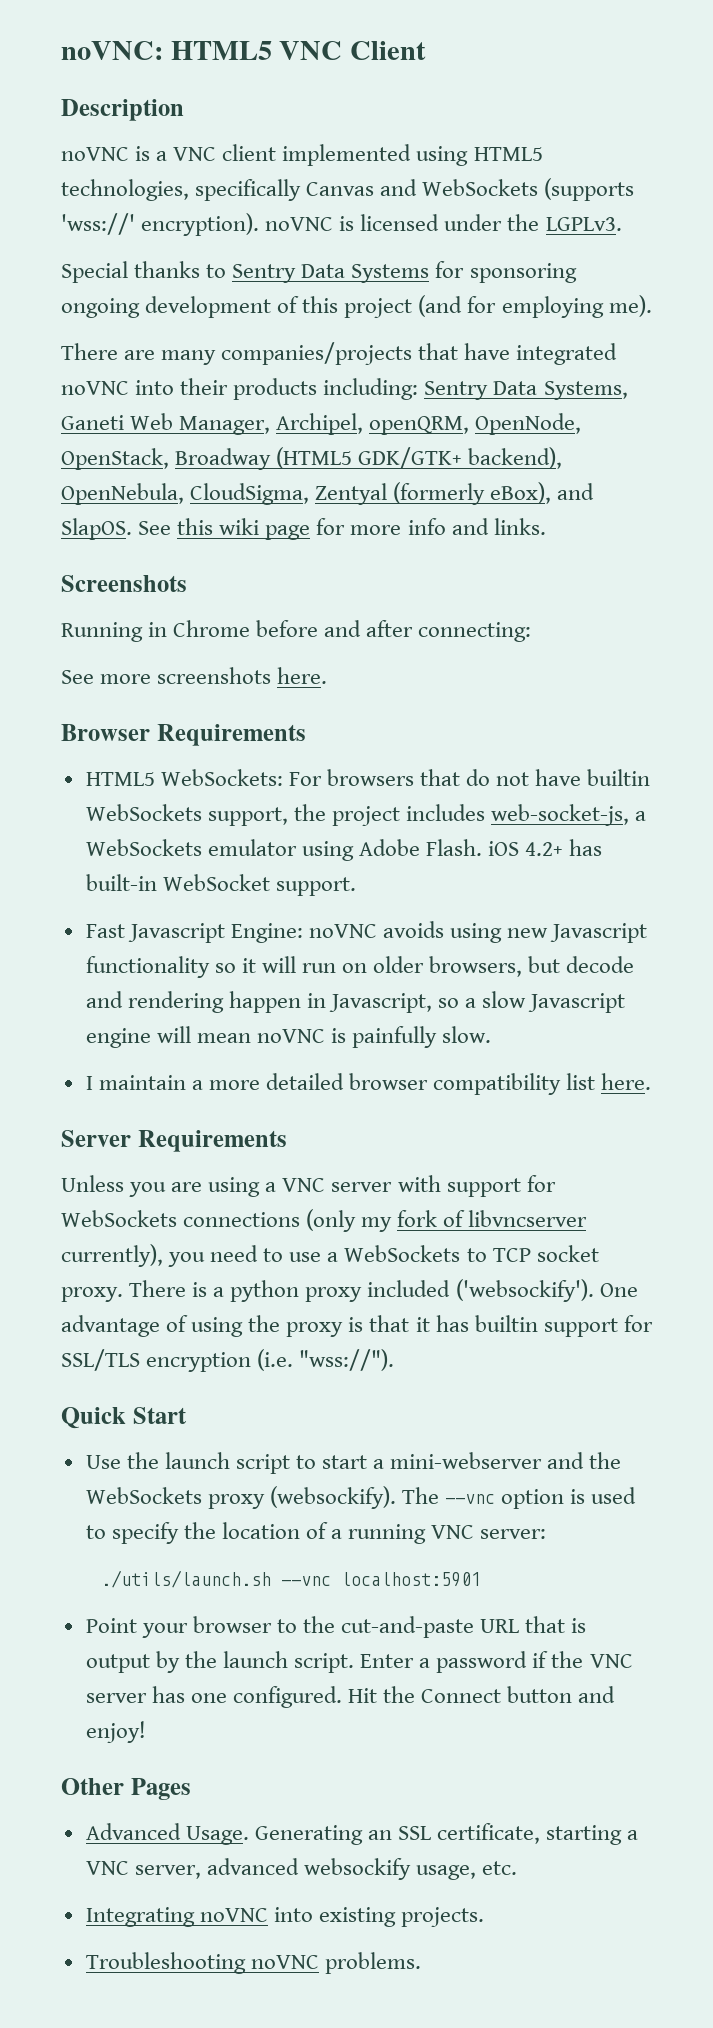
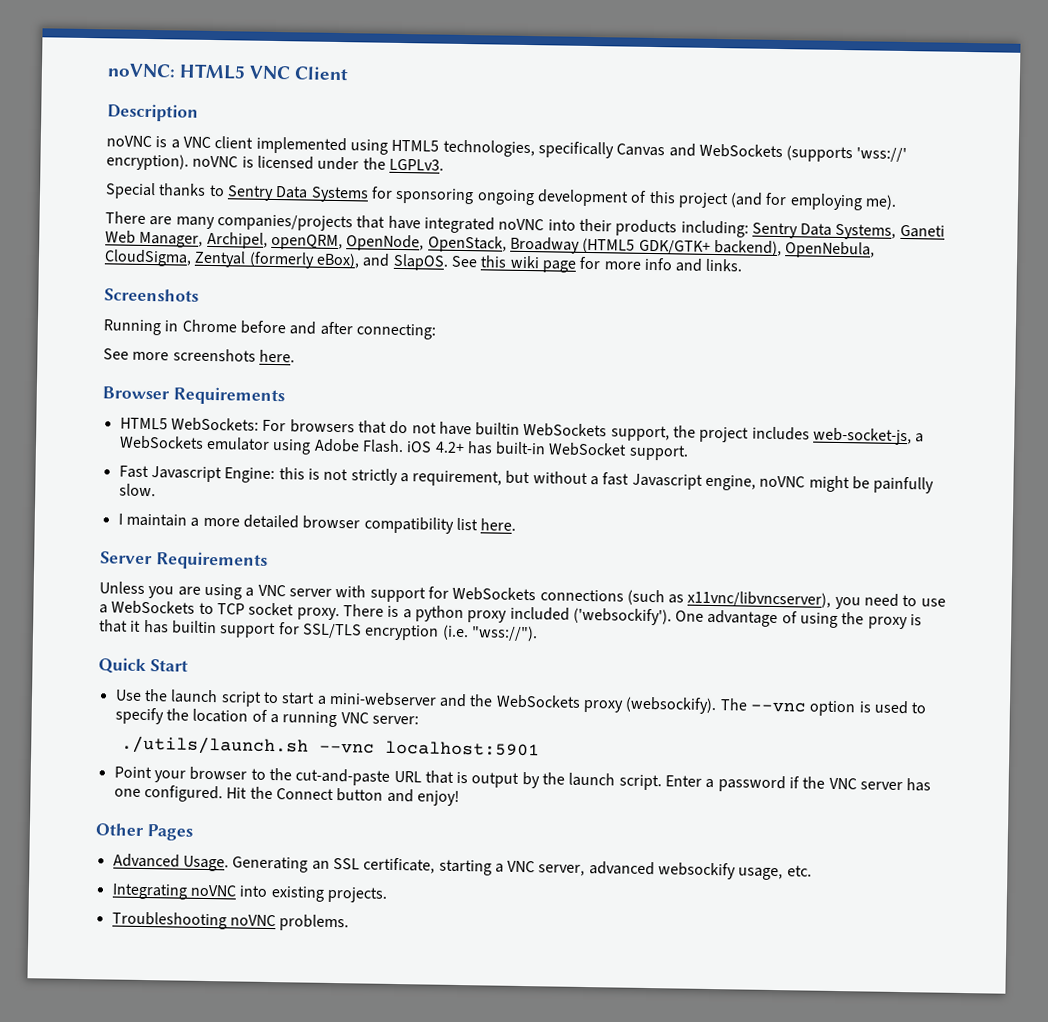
- Fast Javascript Engine: noVNC avoids using new Javascript functionality so it will run on older browsers, but decode and rendering happen in Javascript, so a slow Javascript engine will mean noVNC is painfully slow.
+ Fast Javascript Engine: this is not strictly a requirement, but without a fast Javascript engine, noVNC might be painfully slow.
- Unless you are using a VNC server with support for WebSockets connections (only my fork of libvncserver currently), you need to use a WebSockets to TCP socket proxy.
+ Unless you are using a VNC server with support for WebSockets connections (such as x11vnc/libvncserver), you need to use a WebSockets to TCP socket proxy.

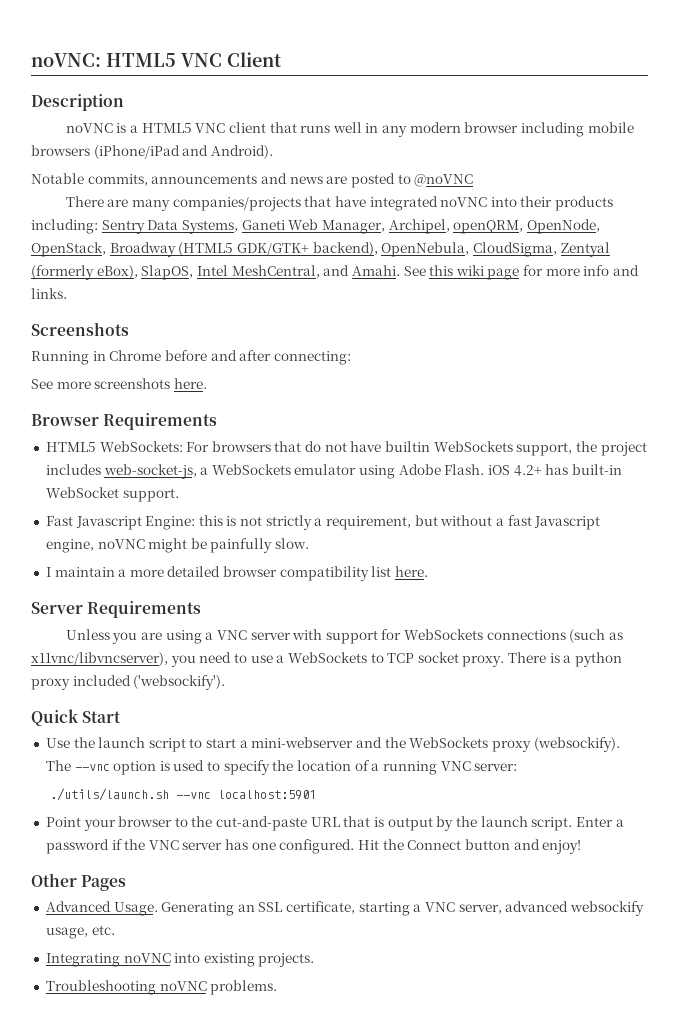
- noVNC is a VNC client implemented using HTML5 technologies, specifically Canvas and WebSockets (supports 'wss://' encryption). noVNC is licensed under the LGPLv3.
- Special thanks to Sentry Data Systems for sponsoring ongoing development of this project (and for employing me).
+ noVNC is a HTML5 VNC client that runs well in any modern browser including mobile browsers (iPhone/iPad and Android).
+ Notable commits, announcements and news are posted to @noVNC
- There are many companies/projects that have integrated noVNC into their products including: Sentry Data Systems, Ganeti Web Manager, Archipel, openQRM, OpenNode, OpenStack, Broadway (HTML5 GDK/GTK+ backend), OpenNebula, CloudSigma, Zentyal (formerly eBox), and SlapOS.
+ There are many companies/projects that have integrated noVNC into their products including: Sentry Data Systems, Ganeti Web Manager, Archipel, openQRM, OpenNode, OpenStack, Broadway (HTML5 GDK/GTK+ backend), OpenNebula, CloudSigma, Zentyal (formerly eBox), SlapOS, Intel MeshCentral, and Amahi.
- One advantage of using the proxy is that it has builtin support for SSL/TLS encryption (i.e. "wss://").

